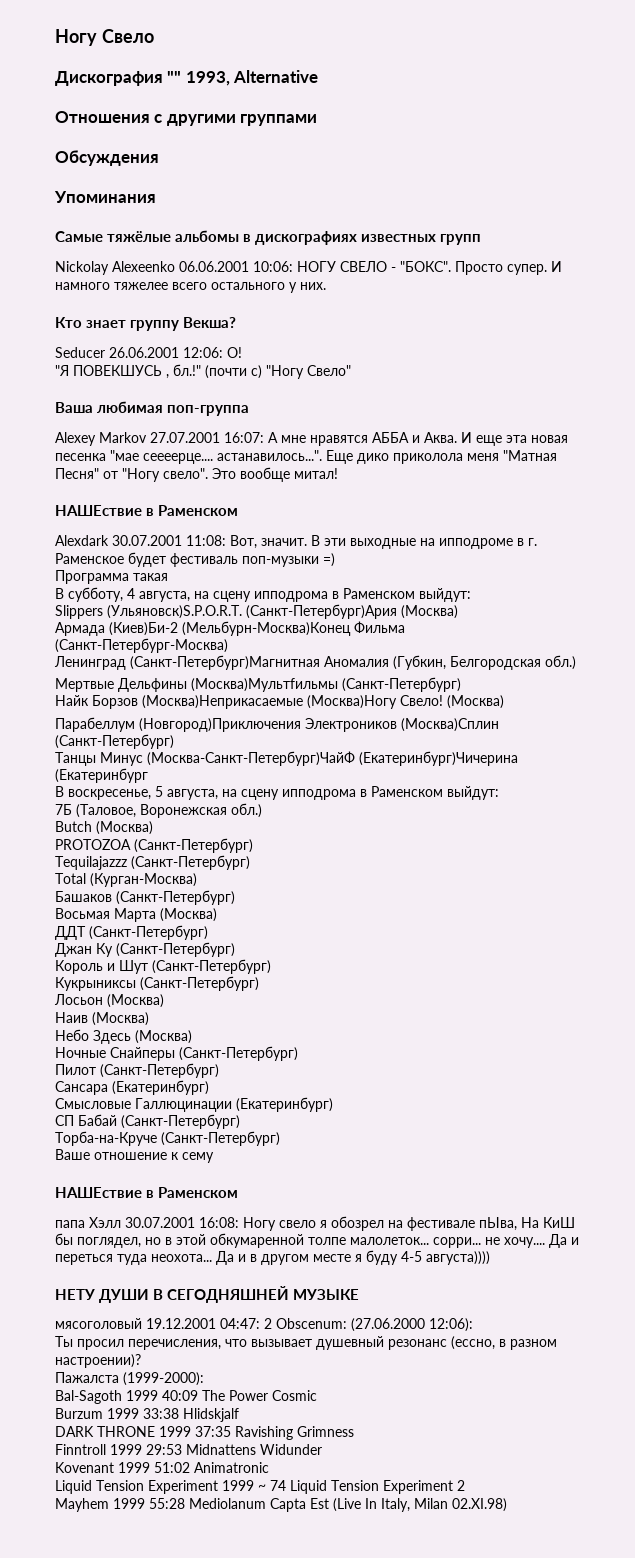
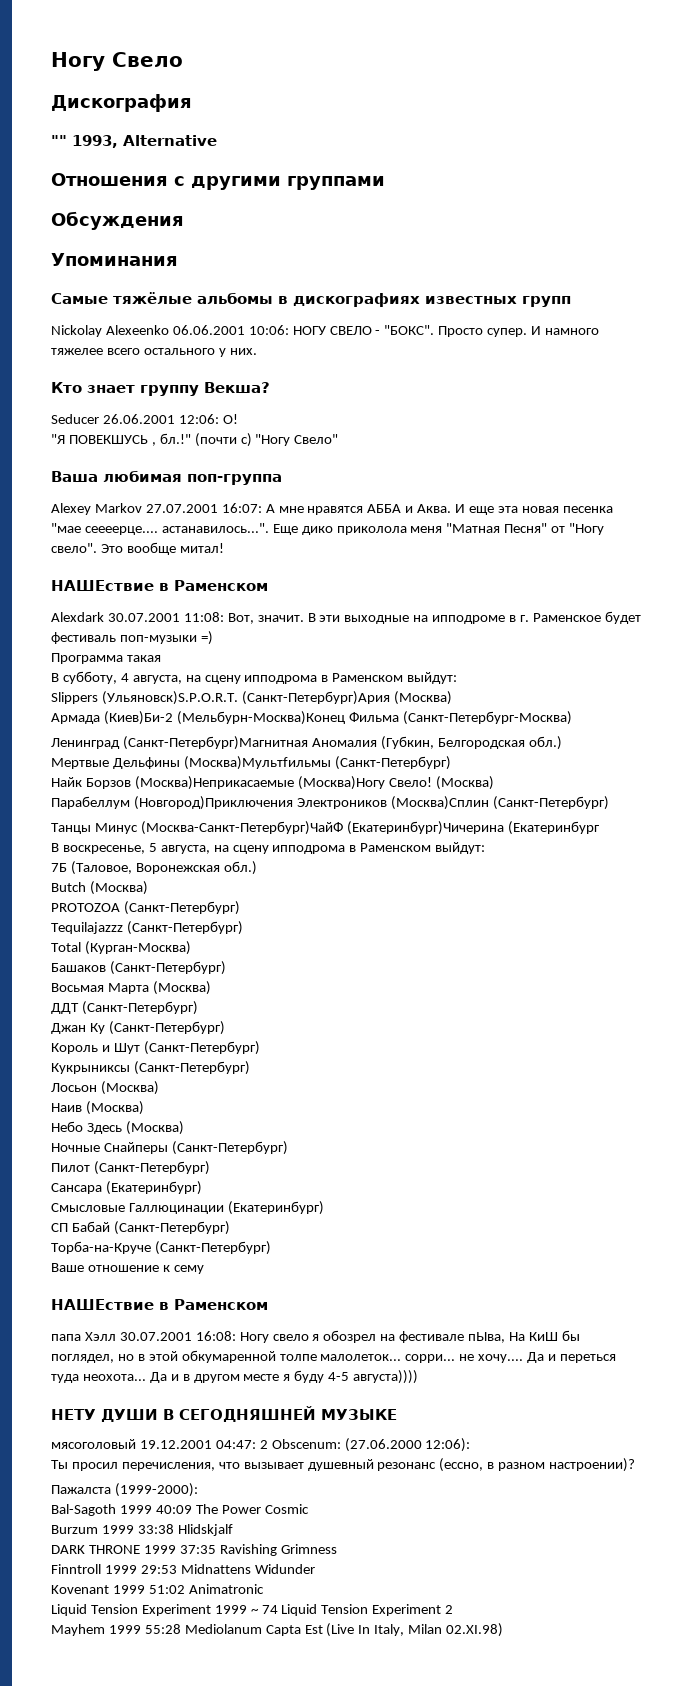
- Дискография "" 1993, Alternative
+ Дискография
+ "" 1993, Alternative

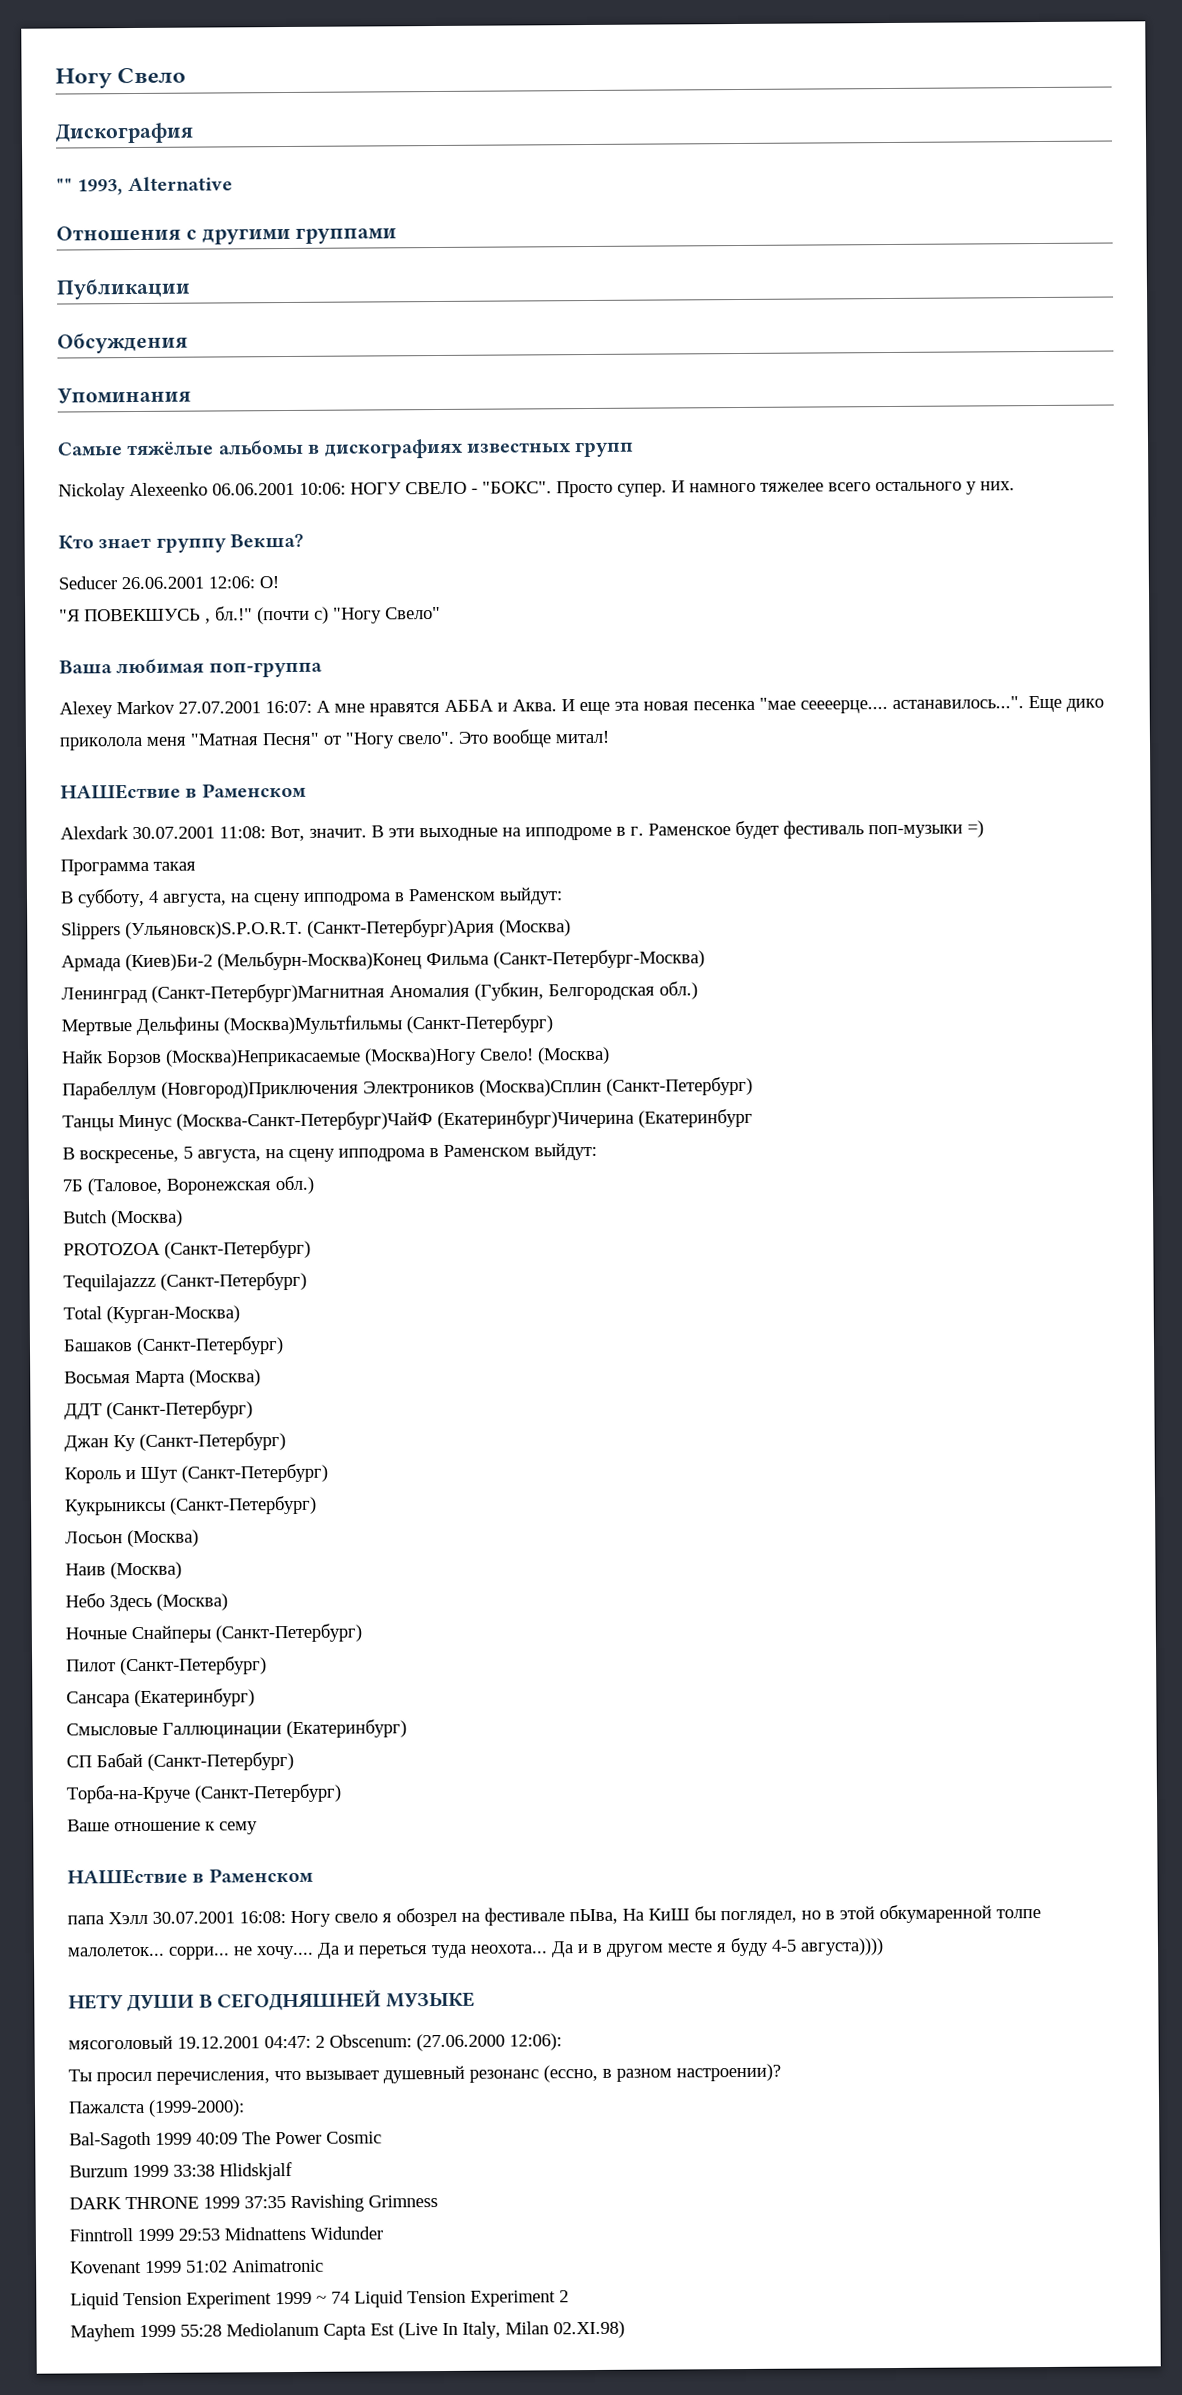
+ Публикации

